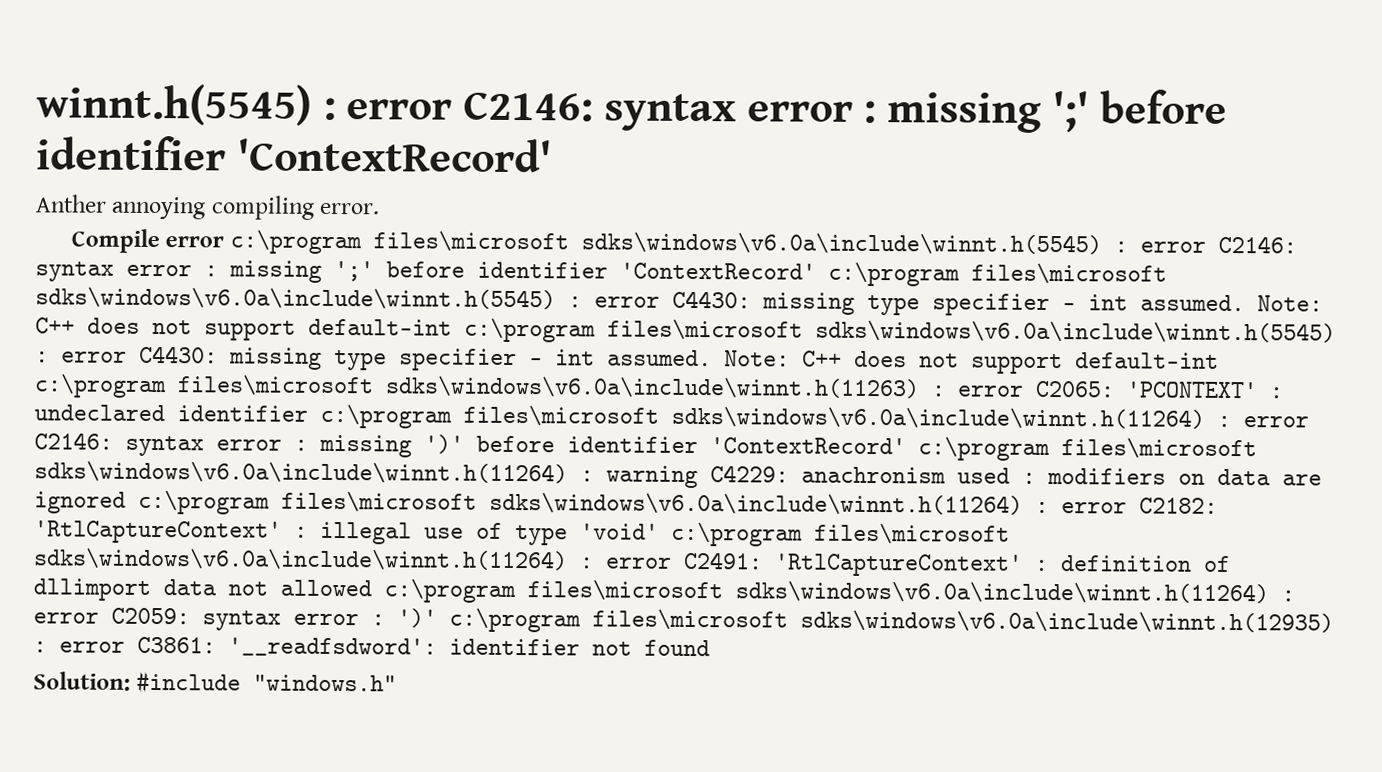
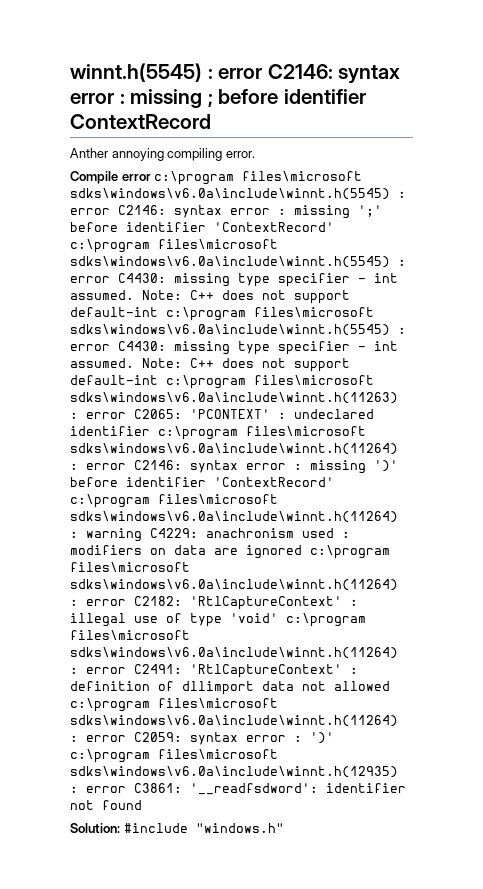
- winnt.h(5545) : error C2146: syntax error : missing ';' before identifier 'ContextRecord'
+ winnt.h(5545) : error C2146: syntax error : missing ; before identifier ContextRecord

